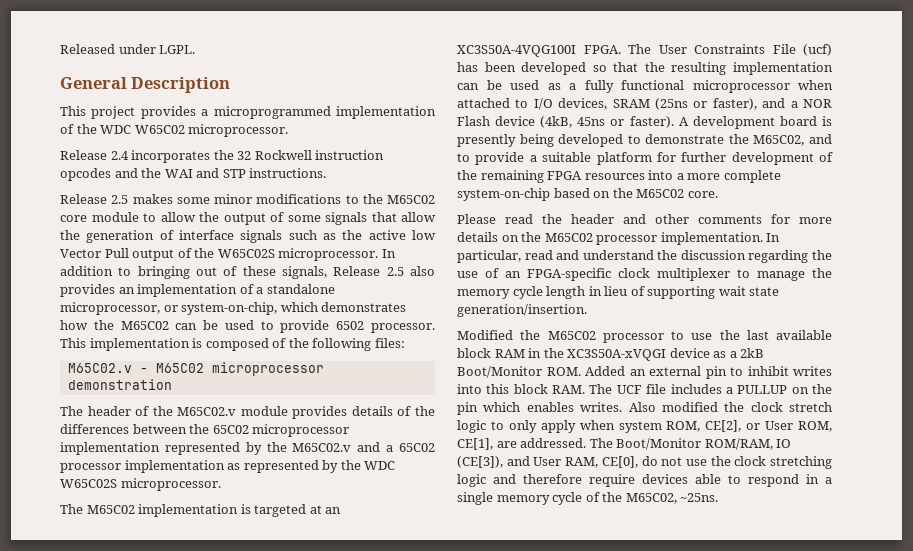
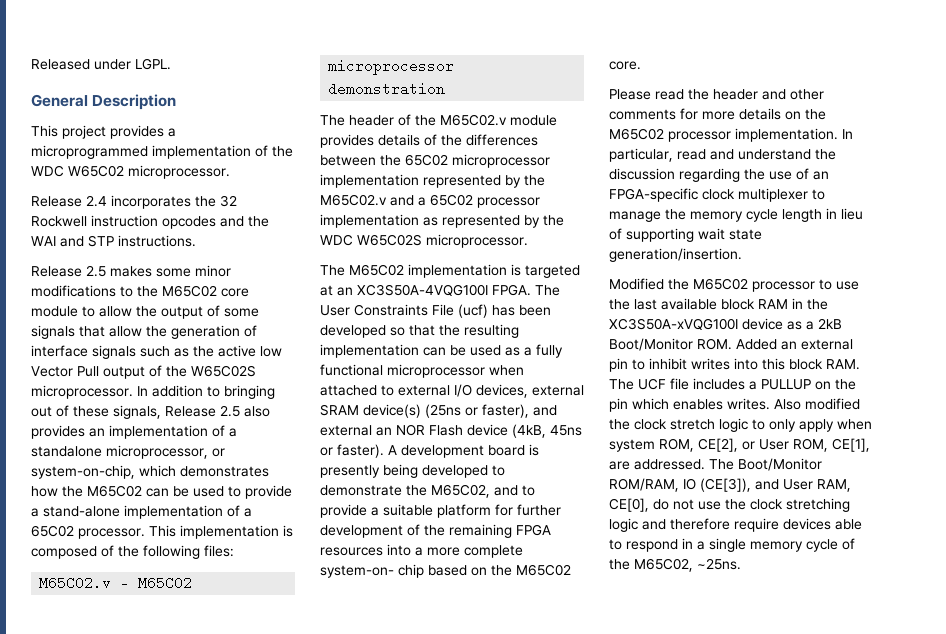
- In addition to bringing out of these signals, Release 2.5 also provides an implementation of a standalone microprocessor, or system-on-chip, which demonstrates how the M65C02 can be used to provide 6502 processor.
+ In addition to bringing out of these signals, Release 2.5 also provides an implementation of a standalone microprocessor, or system-on-chip, which demonstrates how the M65C02 can be used to provide a stand-alone implementation of a 65C02 processor.
- The User Constraints File (ucf) has been developed so that the resulting implementation can be used as a fully functional microprocessor when attached to I/O devices, SRAM (25ns or faster), and a NOR Flash device (4kB, 45ns or faster).
+ The User Constraints File (ucf) has been developed so that the resulting implementation can be used as a fully functional microprocessor when attached to external I/O devices, external SRAM device(s) (25ns or faster), and external an NOR Flash device (4kB, 45ns or faster).
- A development board is presently being developed to demonstrate the M65C02, and to provide a suitable platform for further development of the remaining FPGA resources into a more complete system-on-chip based on the M65C02 core.
+ A development board is presently being developed to demonstrate the M65C02, and to provide a suitable platform for further development of the remaining FPGA resources into a more complete system-on- chip based on the M65C02 core.
- Modified the M65C02 processor to use the last available block RAM in the XC3S50A-xVQGI device as a 2kB Boot/Monitor ROM. Added an external pin to inhibit writes into this block RAM. The UCF file includes a PULLUP on the pin which enables writes.
+ Modified the M65C02 processor to use the last available block RAM in the XC3S50A-xVQG100I device as a 2kB Boot/Monitor ROM. Added an external pin to inhibit writes into this block RAM. The UCF file includes a PULLUP on the pin which enables writes.

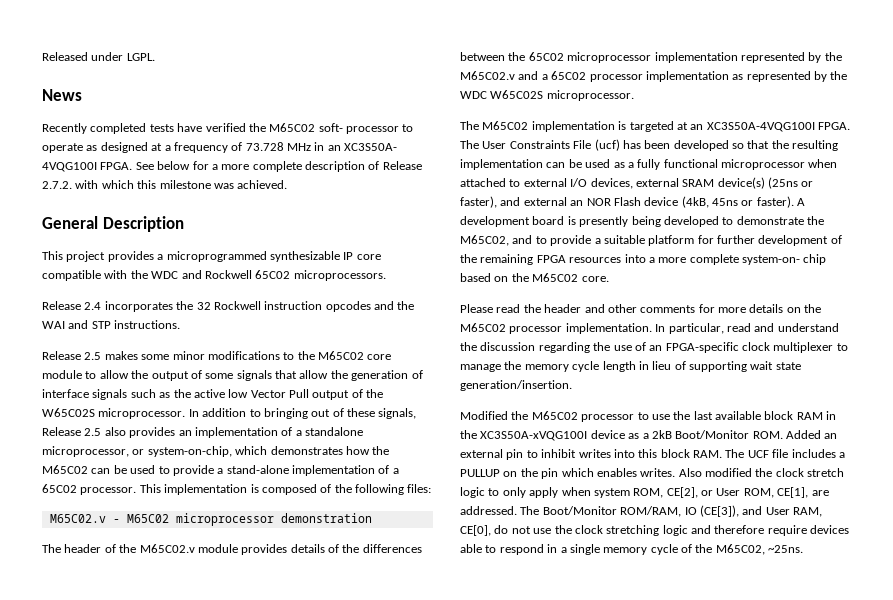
+ News
+ Recently completed tests have verified the M65C02 soft- processor to operate as designed at a frequency of 73.728 MHz in an XC3S50A- 4VQG100I FPGA. See below for a more complete description of Release 2.7.2. with which this milestone was achieved.
- This project provides a microprogrammed implementation of the WDC W65C02 microprocessor.
+ This project provides a microprogrammed synthesizable IP core compatible with the WDC and Rockwell 65C02 microprocessors.

